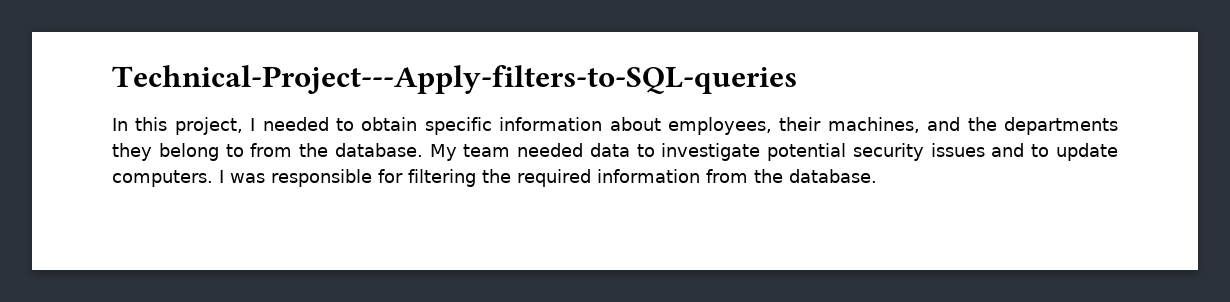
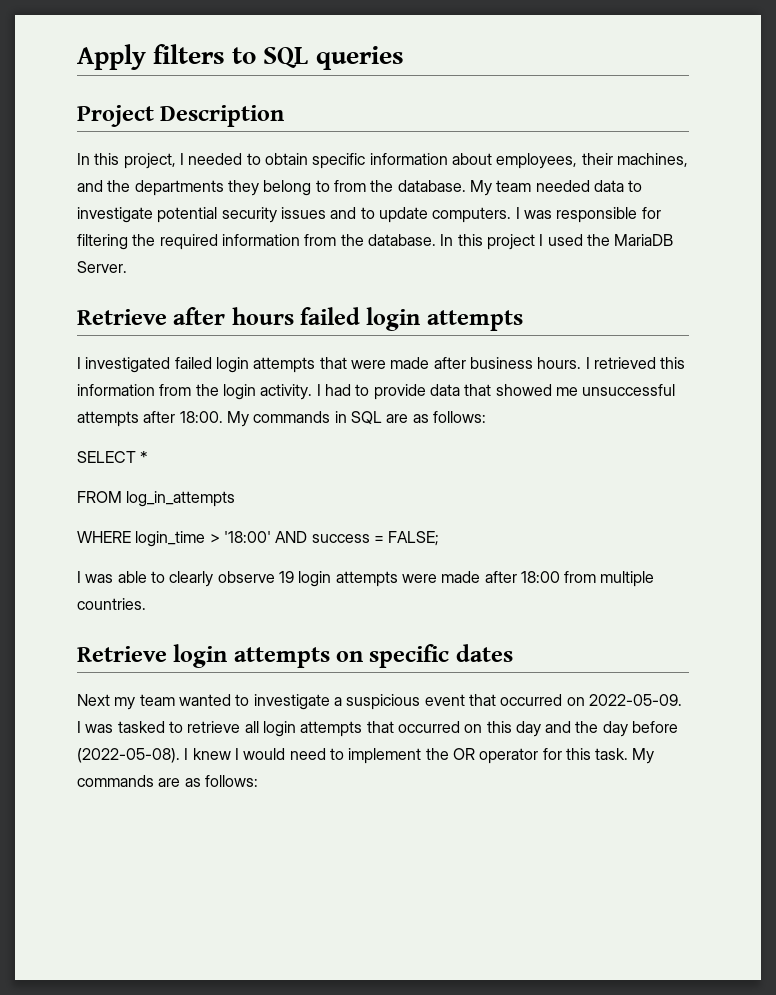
- Technical-Project---Apply-filters-to-SQL-queries
+ Apply filters to SQL queries
+ Project Description
+ In this project I used the MariaDB Server.
+ Retrieve after hours failed login attempts
+ I investigated failed login attempts that were made after business hours. I retrieved this information from the login activity. I had to provide data that showed me unsuccessful attempts after 18:00. My commands in SQL are as follows:
+ SELECT *
+ FROM log_in_attempts
+ WHERE login_time > '18:00' AND success = FALSE;
+ I was able to clearly observe 19 login attempts were made after 18:00 from multiple countries.
+ Retrieve login attempts on specific dates
+ Next my team wanted to investigate a suspicious event that occurred on 2022-05-09. I was tasked to retrieve all login attempts that occurred on this day and the day before (2022-05-08). I knew I would need to implement the OR operator for this task. My commands are as follows:

